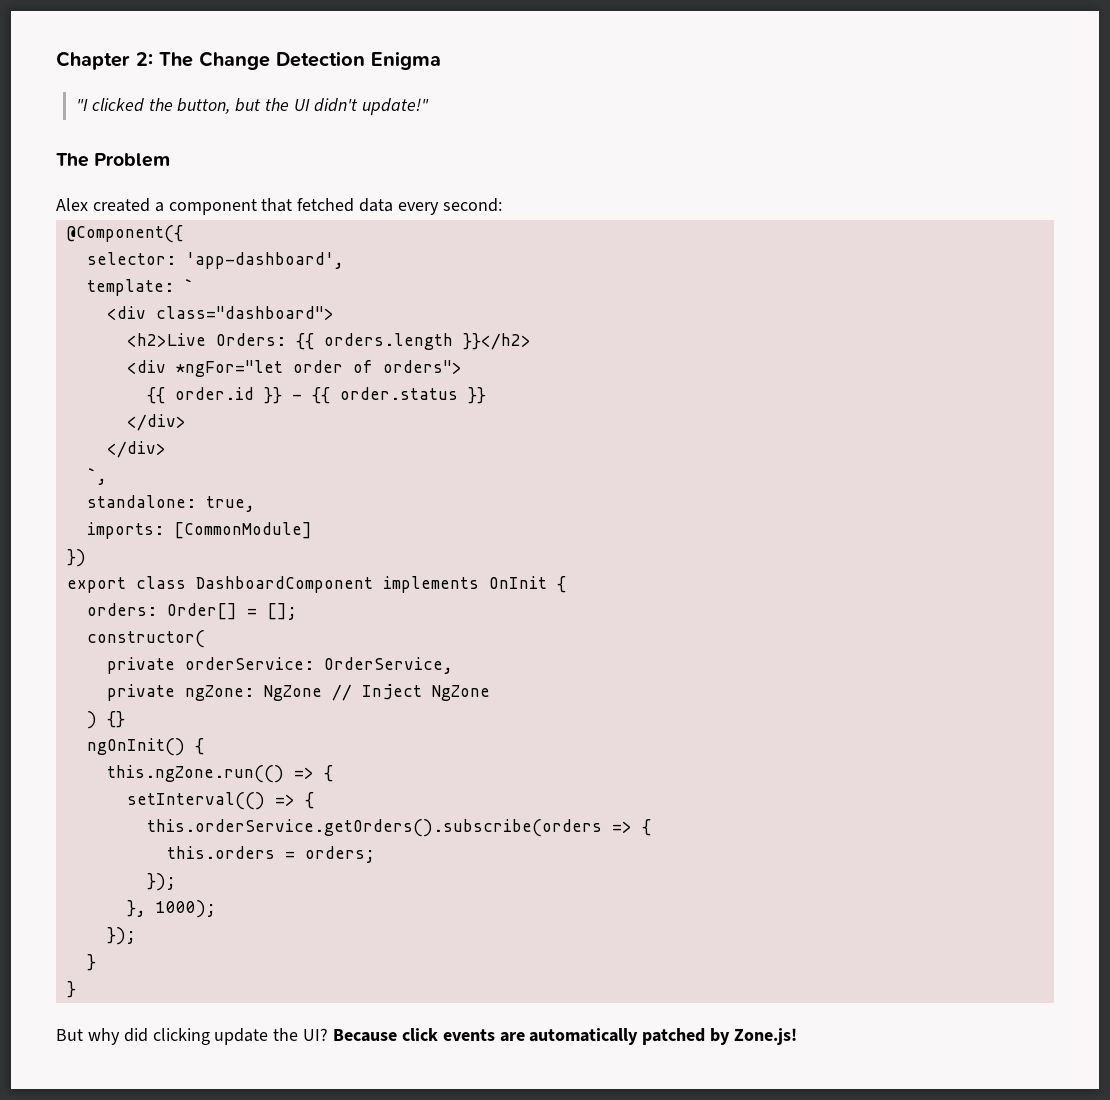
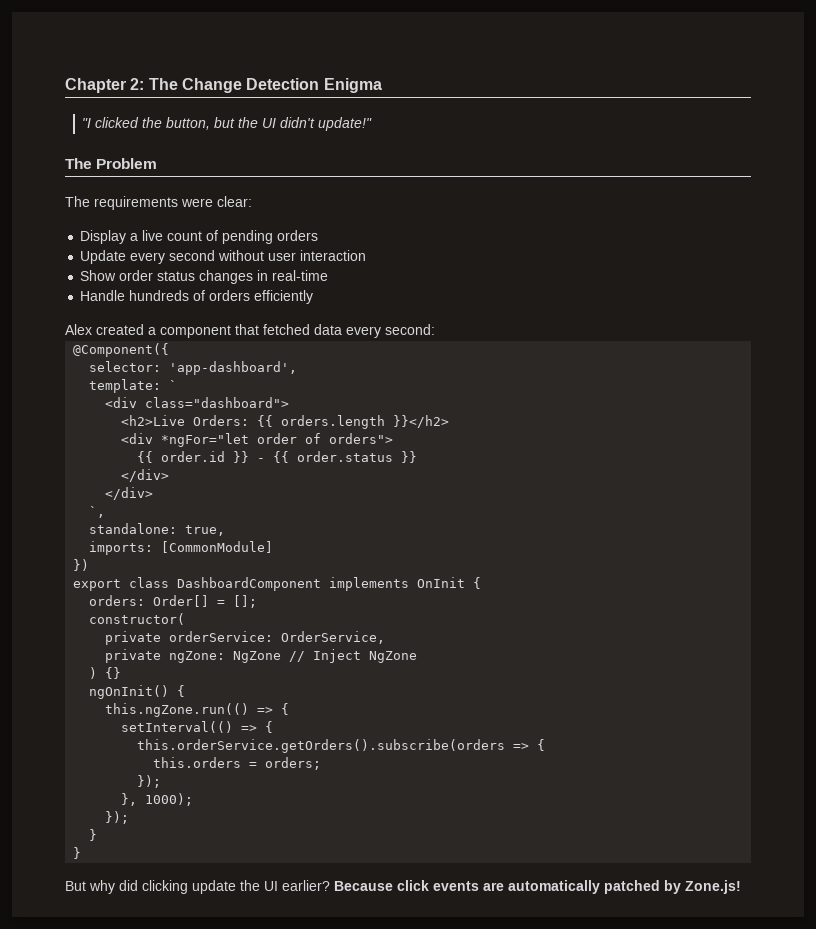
+ The requirements were clear:
+ Display a live count of pending orders
+ Update every second without user interaction
+ Show order status changes in real-time
+ Handle hundreds of orders efficiently
- But why did clicking update the UI?
+ But why did clicking update the UI earlier?

